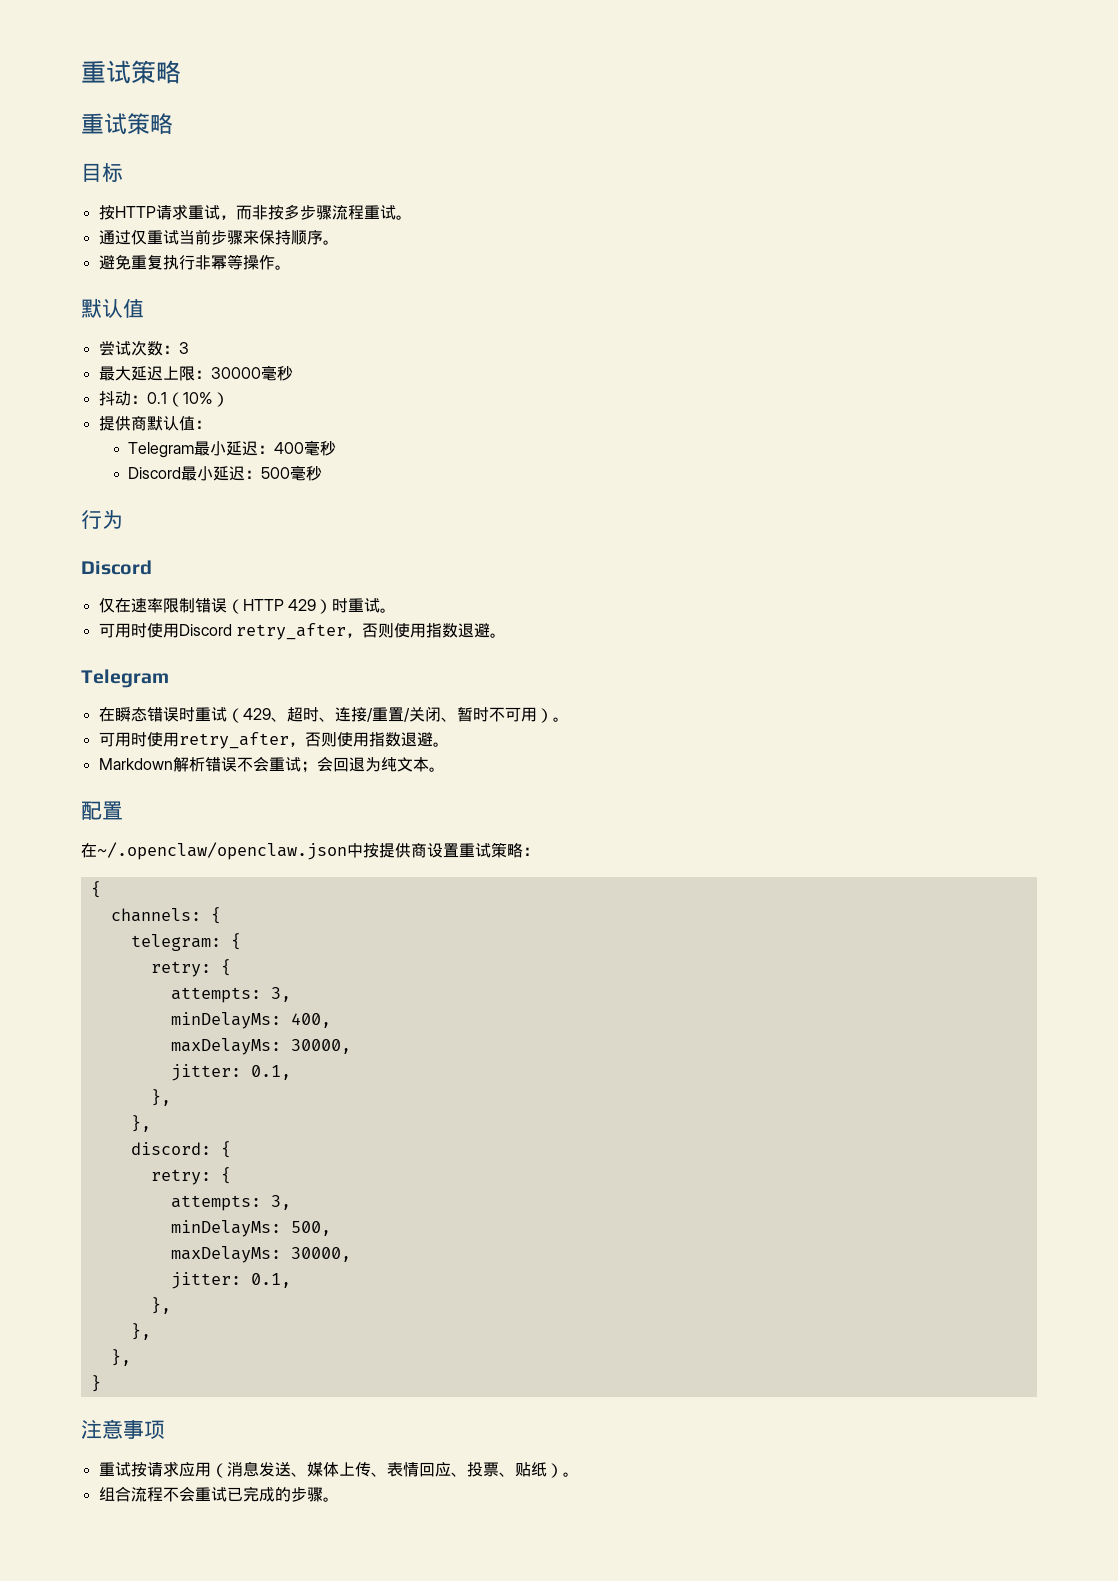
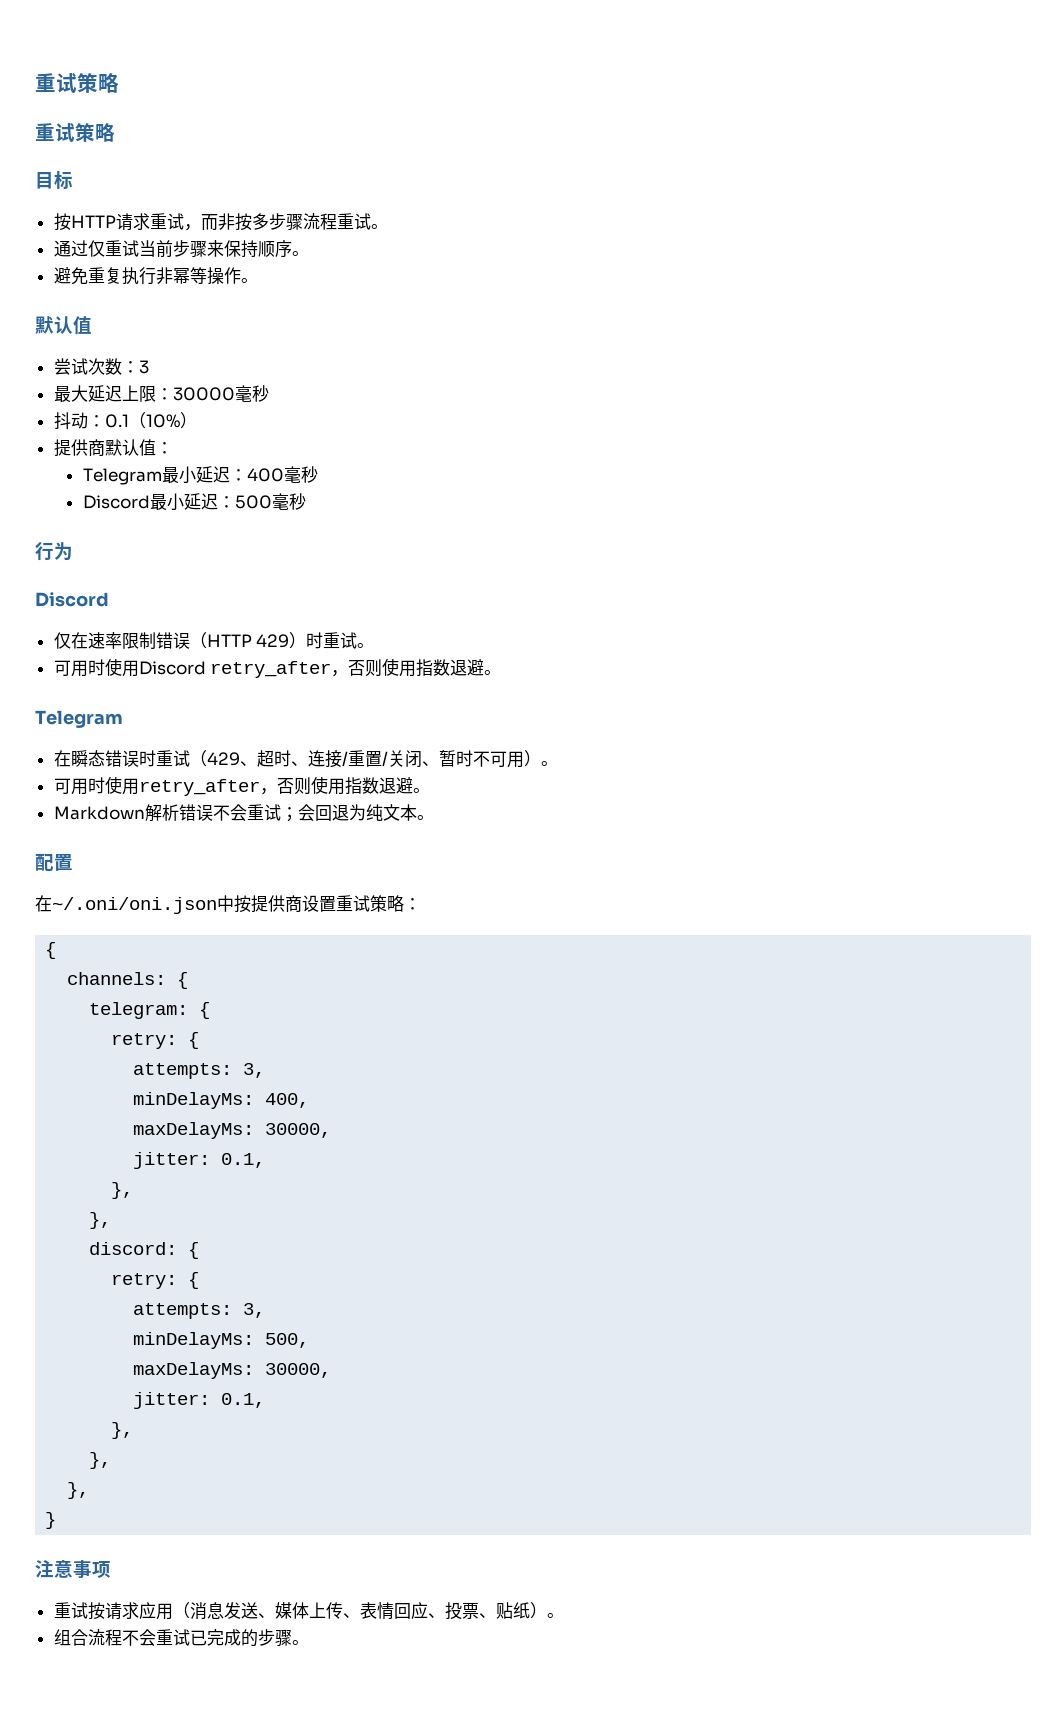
- 在~/.openclaw/openclaw.json中按提供商设置重试策略：
+ 在~/.oni/oni.json中按提供商设置重试策略：

